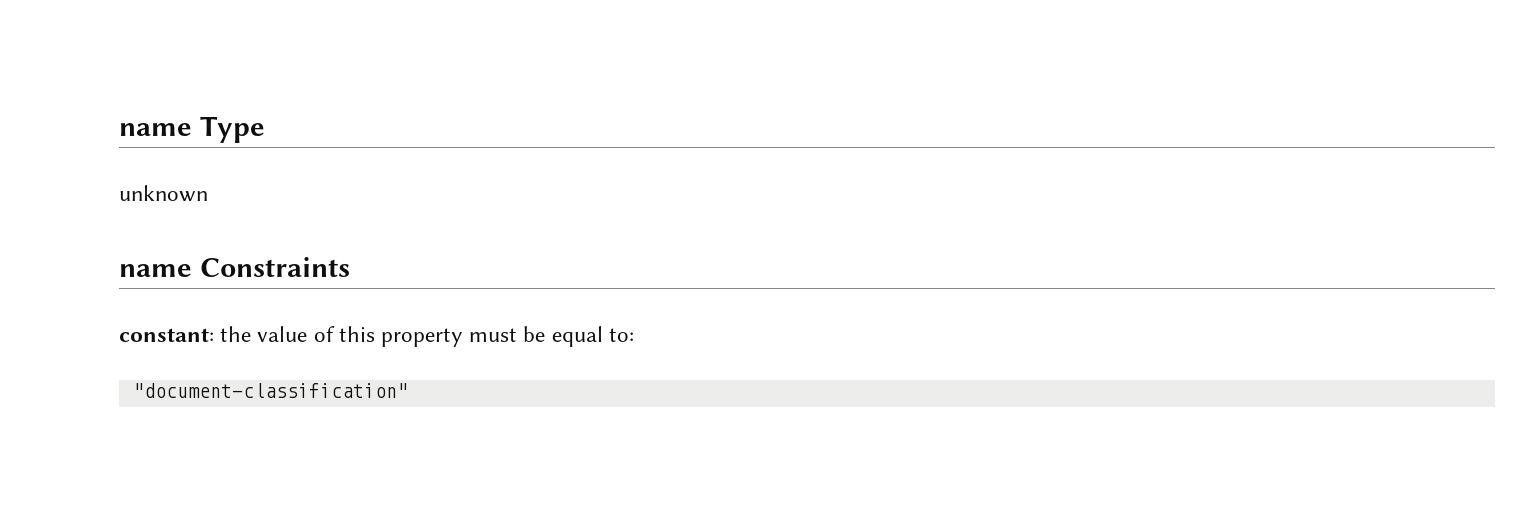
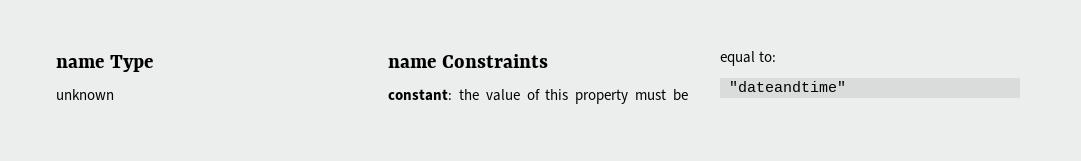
- "document-classification"
+ "dateandtime"

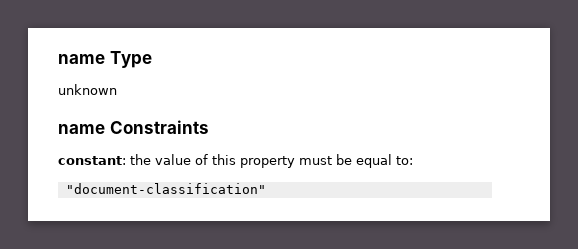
- "dateandtime"
+ "document-classification"

